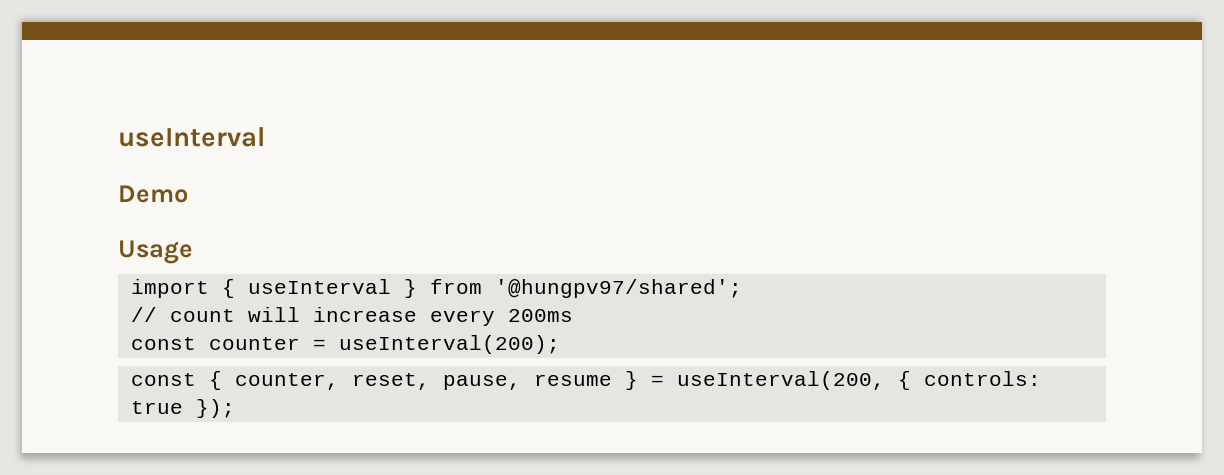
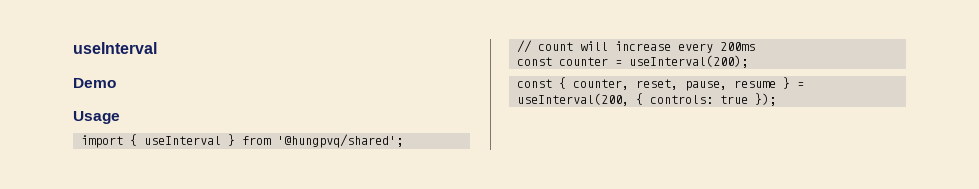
- import { useInterval } from '@hungpv97/shared';
+ import { useInterval } from '@hungpvq/shared';

